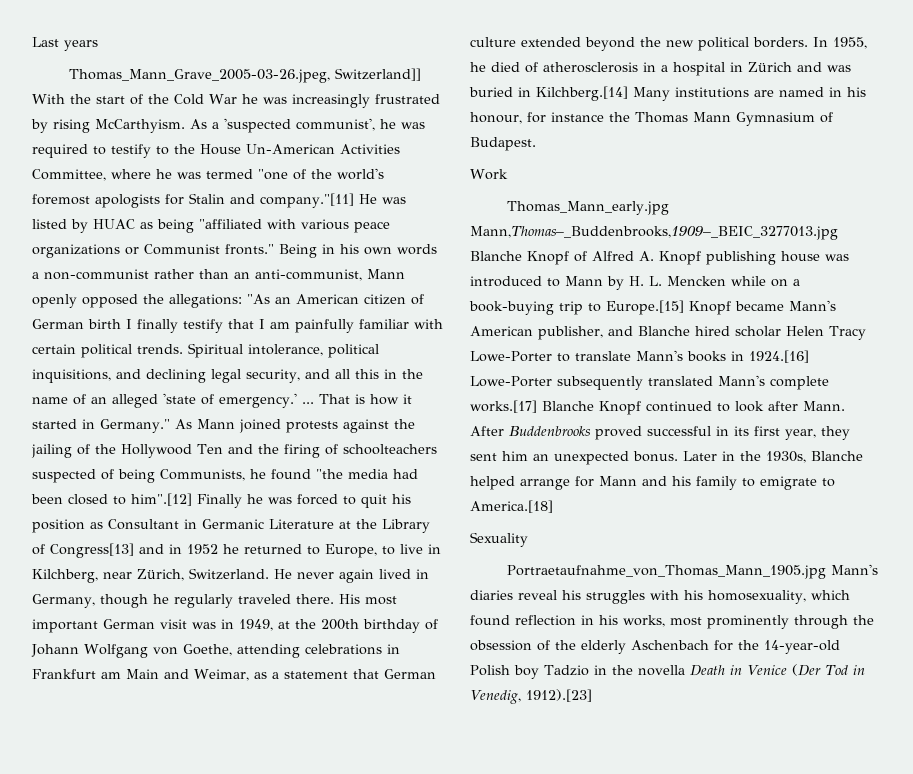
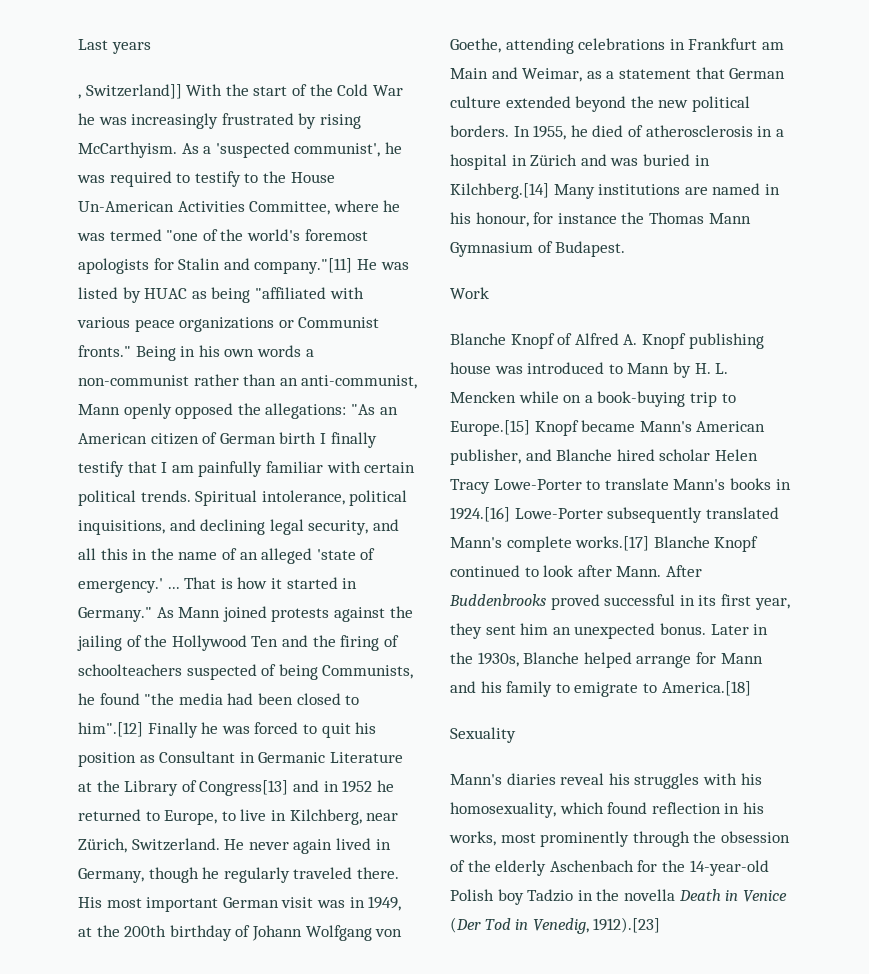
- Thomas_Mann_Grave_2005-03-26.jpeg, Switzerland]] With the start of the Cold War he was increasingly frustrated by rising McCarthyism.
+ , Switzerland]] With the start of the Cold War he was increasingly frustrated by rising McCarthyism.
- Thomas_Mann_early.jpg Mann,Thomas–_Buddenbrooks,1909–_BEIC_3277013.jpg Blanche Knopf of Alfred A. Knopf publishing house was introduced to Mann by H. L. Mencken while on a book-buying trip to Europe.[15] Knopf became Mann's American publisher, and Blanche hired scholar Helen Tracy Lowe-Porter to translate Mann's books in 1924.[16] Lowe-Porter subsequently translated Mann's complete works.[17] Blanche Knopf continued to look after Mann.
+ Blanche Knopf of Alfred A. Knopf publishing house was introduced to Mann by H. L. Mencken while on a book-buying trip to Europe.[15] Knopf became Mann's American publisher, and Blanche hired scholar Helen Tracy Lowe-Porter to translate Mann's books in 1924.[16] Lowe-Porter subsequently translated Mann's complete works.[17] Blanche Knopf continued to look after Mann.
- Portraetaufnahme_von_Thomas_Mann_1905.jpg Mann's diaries reveal his struggles with his homosexuality, which found reflection in his works, most prominently through the obsession of the elderly Aschenbach for the 14-year-old Polish boy Tadzio in the novella Death in Venice (Der Tod in Venedig, 1912).[23]
+ Mann's diaries reveal his struggles with his homosexuality, which found reflection in his works, most prominently through the obsession of the elderly Aschenbach for the 14-year-old Polish boy Tadzio in the novella Death in Venice (Der Tod in Venedig, 1912).[23]

